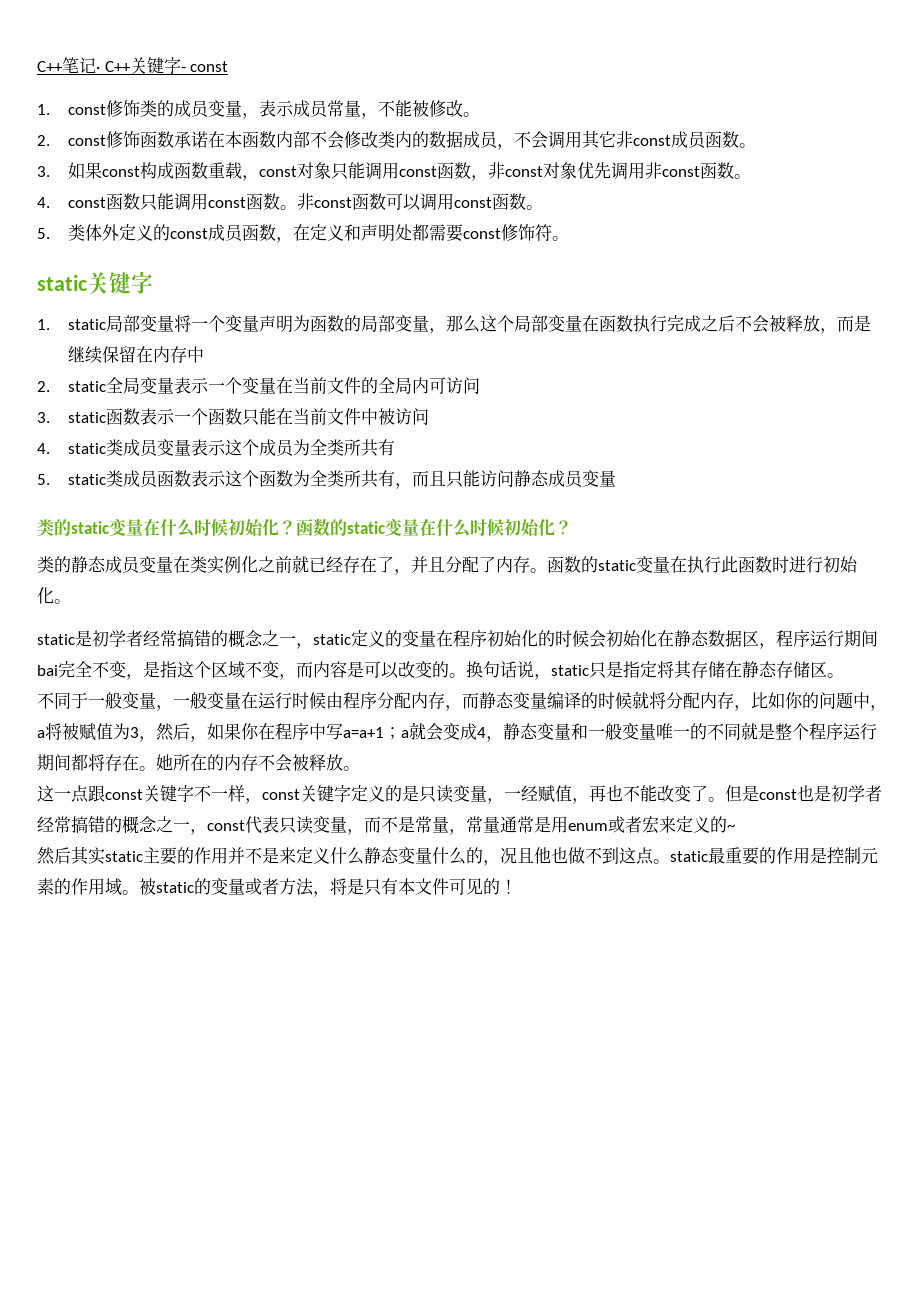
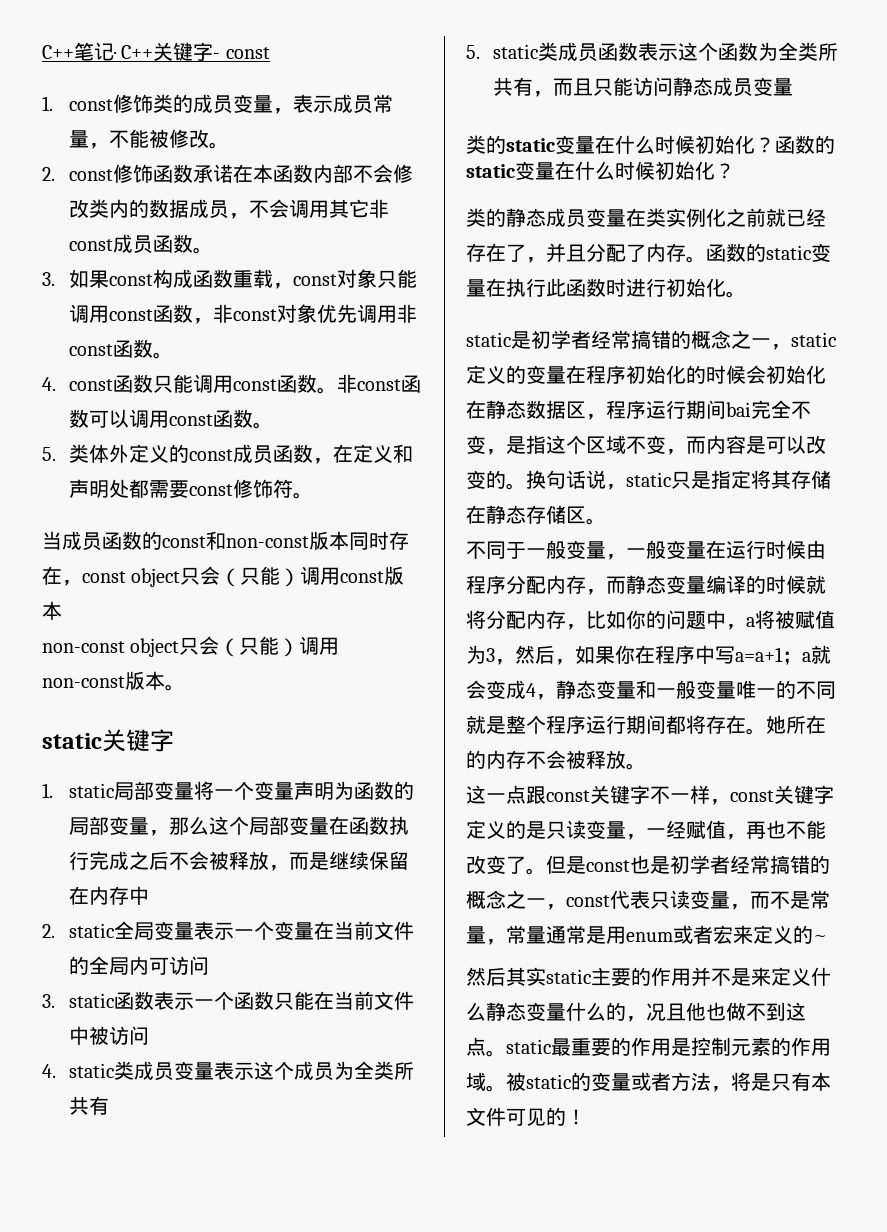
+ 当成员函数的const和non-const版本同时存在，const object只会（只能）调用const版本
+ non-const object只会（只能）调用non-const版本。

